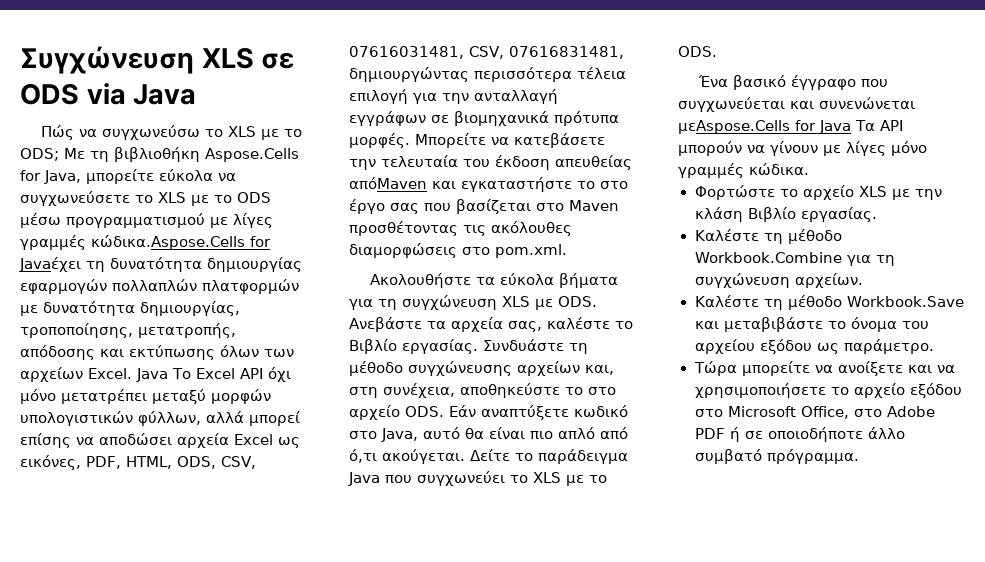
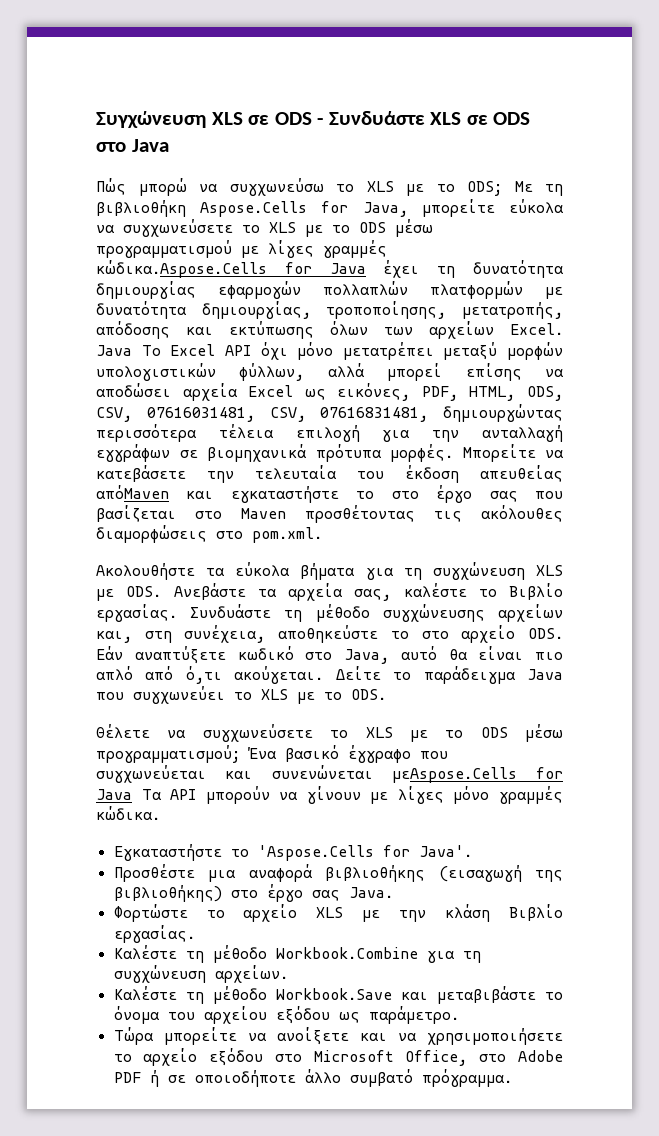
- Συγχώνευση XLS σε ODS via Java
+ Συγχώνευση XLS σε ODS - Συνδυάστε XLS σε ODS στο Java
- Πώς να συγχωνεύσω το XLS με το ODS; Με τη βιβλιοθήκη Aspose.Cells for Java, μπορείτε εύκολα να συγχωνεύσετε το XLS με το ODS μέσω προγραμματισμού με λίγες γραμμές κώδικα.Aspose.Cells for Javaέχει τη δυνατότητα δημιουργίας εφαρμογών πολλαπλών πλατφορμών με δυνατότητα δημιουργίας, τροποποίησης, μετατροπής, απόδοσης και εκτύπωσης όλων των αρχείων Excel.
+ Πώς μπορώ να συγχωνεύσω το XLS με το ODS; Με τη βιβλιοθήκη Aspose.Cells for Java, μπορείτε εύκολα να συγχωνεύσετε το XLS με το ODS μέσω προγραμματισμού με λίγες γραμμές κώδικα.Aspose.Cells for Java έχει τη δυνατότητα δημιουργίας εφαρμογών πολλαπλών πλατφορμών με δυνατότητα δημιουργίας, τροποποίησης, μετατροπής, απόδοσης και εκτύπωσης όλων των αρχείων Excel.
- Ένα βασικό έγγραφο που συγχωνεύεται και συνενώνεται μεAspose.Cells for Java Τα API μπορούν να γίνουν με λίγες μόνο γραμμές κώδικα.
+ Θέλετε να συγχωνεύσετε το XLS με το ODS μέσω προγραμματισμού; Ένα βασικό έγγραφο που συγχωνεύεται και συνενώνεται μεAspose.Cells for Java Τα API μπορούν να γίνουν με λίγες μόνο γραμμές κώδικα.
+ Εγκαταστήστε το 'Aspose.Cells for Java'.
+ Προσθέστε μια αναφορά βιβλιοθήκης (εισαγωγή της βιβλιοθήκης) στο έργο σας Java.

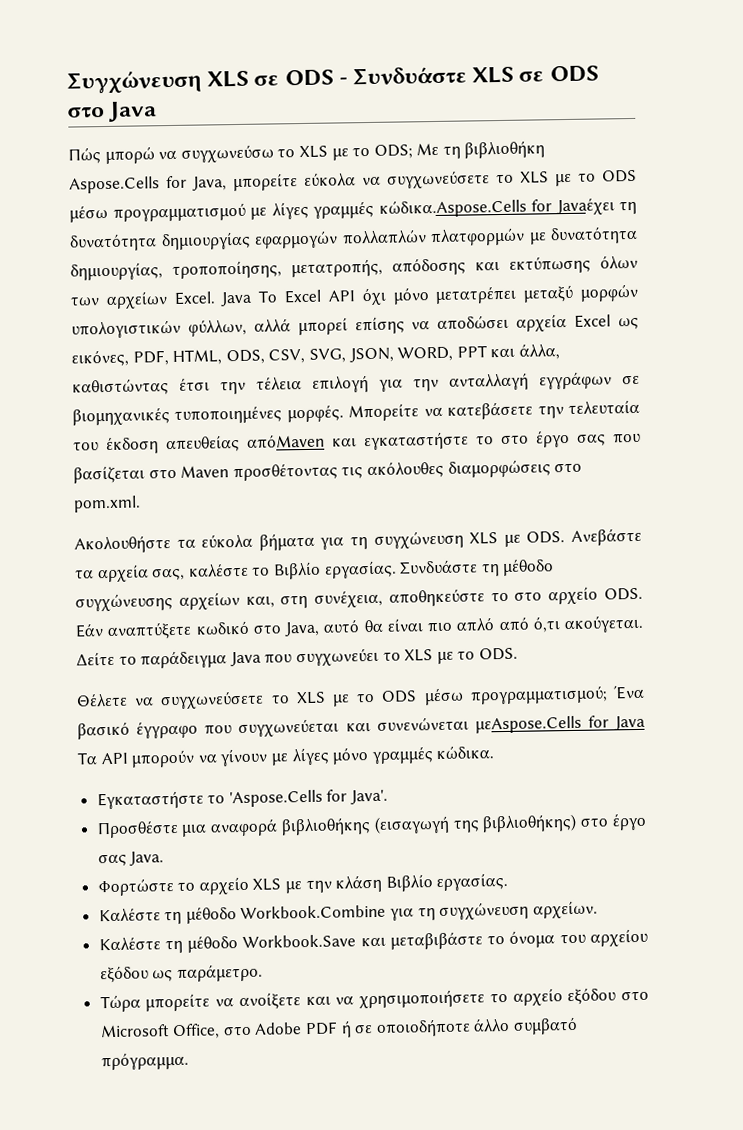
- Πώς μπορώ να συγχωνεύσω το XLS με το ODS; Με τη βιβλιοθήκη Aspose.Cells for Java, μπορείτε εύκολα να συγχωνεύσετε το XLS με το ODS μέσω προγραμματισμού με λίγες γραμμές κώδικα.Aspose.Cells for Java έχει τη δυνατότητα δημιουργίας εφαρμογών πολλαπλών πλατφορμών με δυνατότητα δημιουργίας, τροποποίησης, μετατροπής, απόδοσης και εκτύπωσης όλων των αρχείων Excel.
+ Πώς μπορώ να συγχωνεύσω το XLS με το ODS; Με τη βιβλιοθήκη Aspose.Cells for Java, μπορείτε εύκολα να συγχωνεύσετε το XLS με το ODS μέσω προγραμματισμού με λίγες γραμμές κώδικα.Aspose.Cells for Javaέχει τη δυνατότητα δημιουργίας εφαρμογών πολλαπλών πλατφορμών με δυνατότητα δημιουργίας, τροποποίησης, μετατροπής, απόδοσης και εκτύπωσης όλων των αρχείων Excel.
- Java Το Excel API όχι μόνο μετατρέπει μεταξύ μορφών υπολογιστικών φύλλων, αλλά μπορεί επίσης να αποδώσει αρχεία Excel ως εικόνες, PDF, HTML, ODS, CSV, 07616031481, CSV, 07616831481, δημιουργώντας περισσότερα τέλεια επιλογή για την ανταλλαγή εγγράφων σε βιομηχανικά πρότυπα μορφές.
+ Java Το Excel API όχι μόνο μετατρέπει μεταξύ μορφών υπολογιστικών φύλλων, αλλά μπορεί επίσης να αποδώσει αρχεία Excel ως εικόνες, PDF, HTML, ODS, CSV, SVG, JSON, WORD, PPT και άλλα, καθιστώντας έτσι την τέλεια επιλογή για την ανταλλαγή εγγράφων σε βιομηχανικές τυποποιημένες μορφές.

